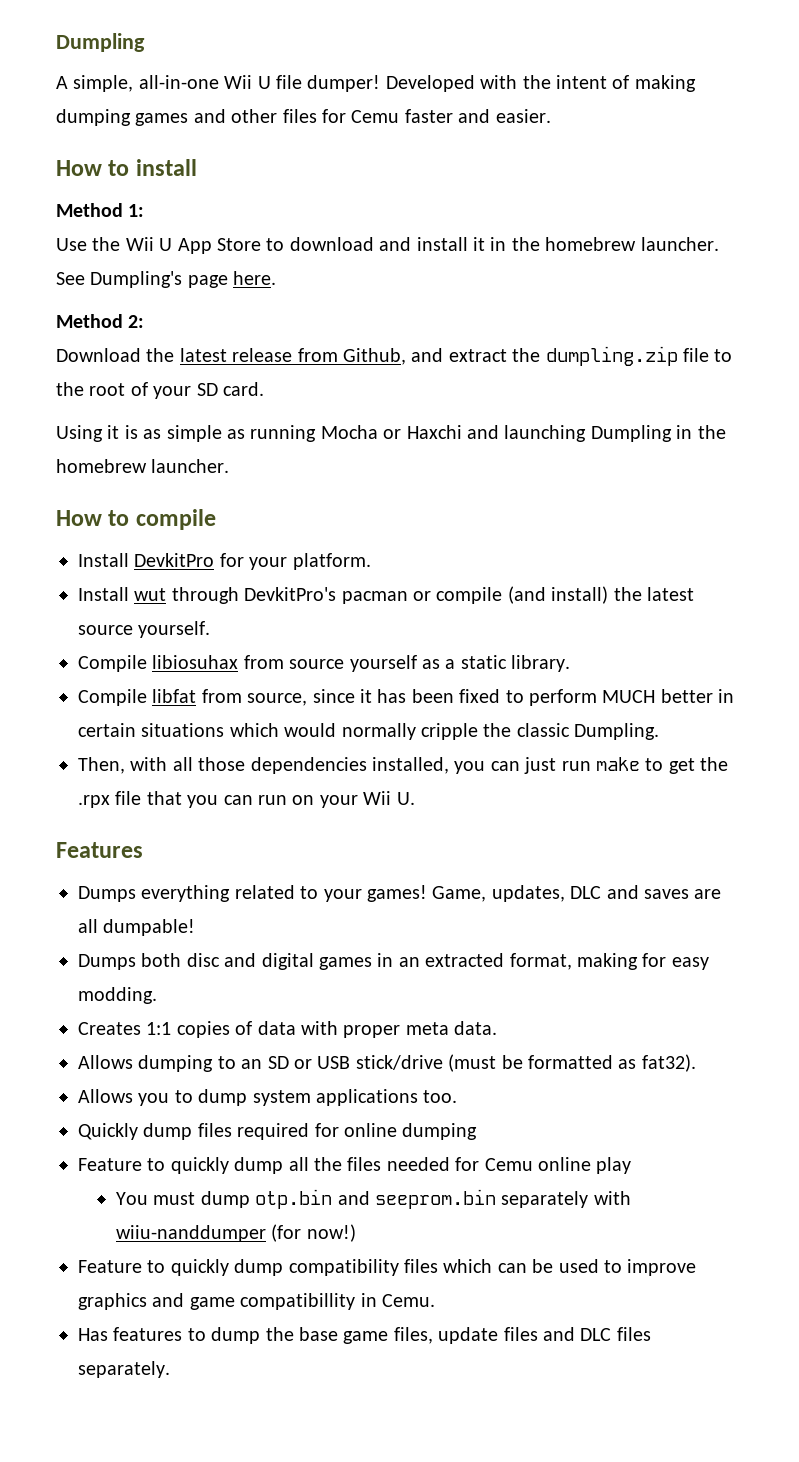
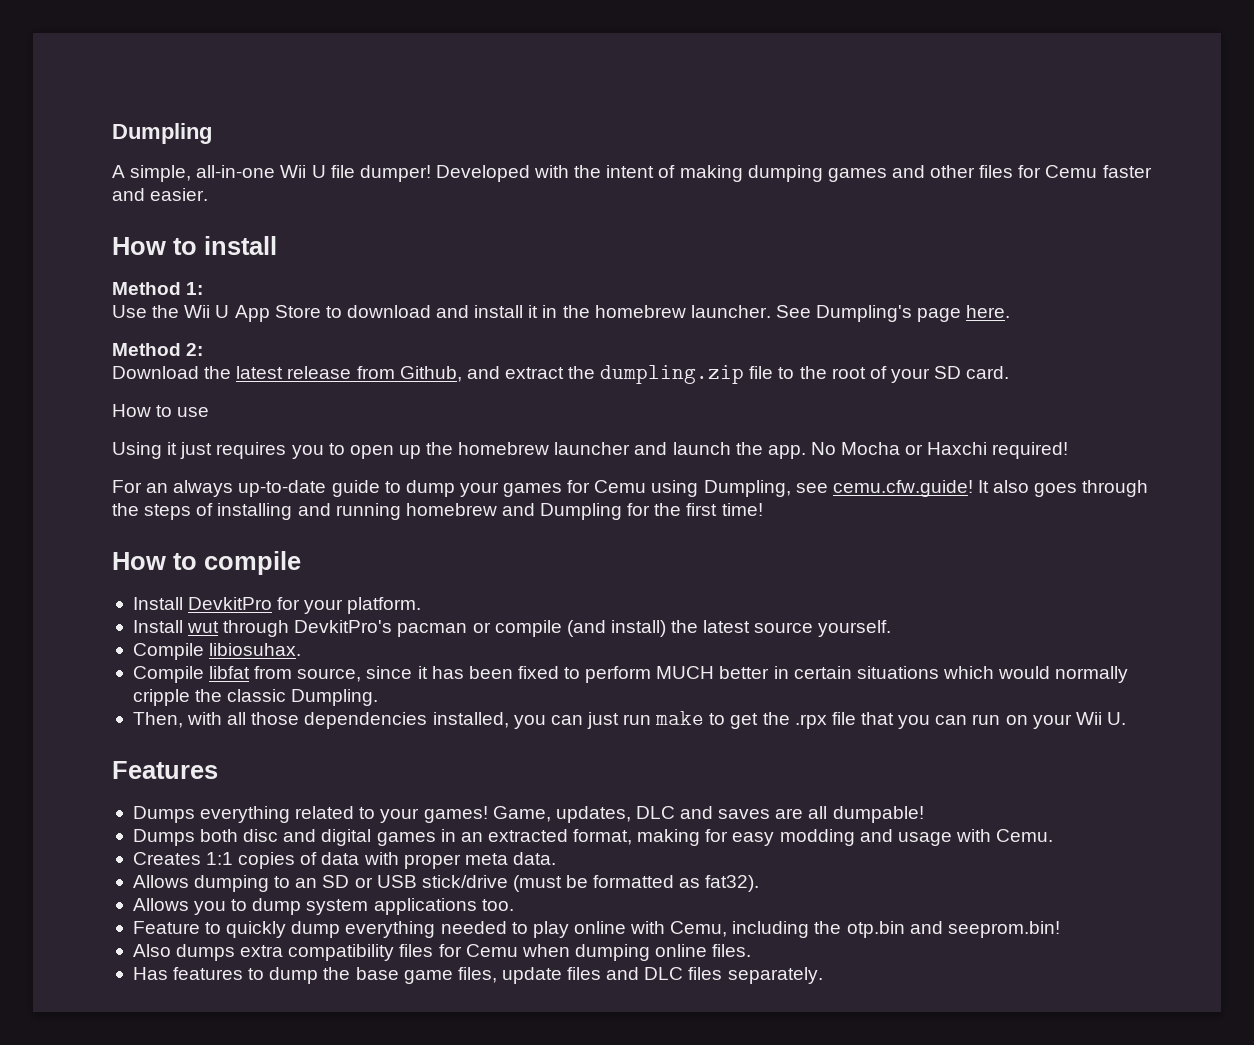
+ How to use
- Using it is as simple as running Mocha or Haxchi and launching Dumpling in the homebrew launcher.
+ Using it just requires you to open up the homebrew launcher and launch the app. No Mocha or Haxchi required!
+ For an always up-to-date guide to dump your games for Cemu using Dumpling, see cemu.cfw.guide! It also goes through the steps of installing and running homebrew and Dumpling for the first time!
- Compile libiosuhax from source yourself as a static library.
+ Compile libiosuhax.
- Dumps both disc and digital games in an extracted format, making for easy modding.
+ Dumps both disc and digital games in an extracted format, making for easy modding and usage with Cemu.
- Quickly dump files required for online dumping
- Feature to quickly dump all the files needed for Cemu online play
- You must dump otp.bin and seeprom.bin separately with wiiu-nanddumper (for now!)
- Feature to quickly dump compatibility files which can be used to improve graphics and game compatibillity in Cemu.
+ Feature to quickly dump everything needed to play online with Cemu, including the otp.bin and seeprom.bin!
+ Also dumps extra compatibility files for Cemu when dumping online files.

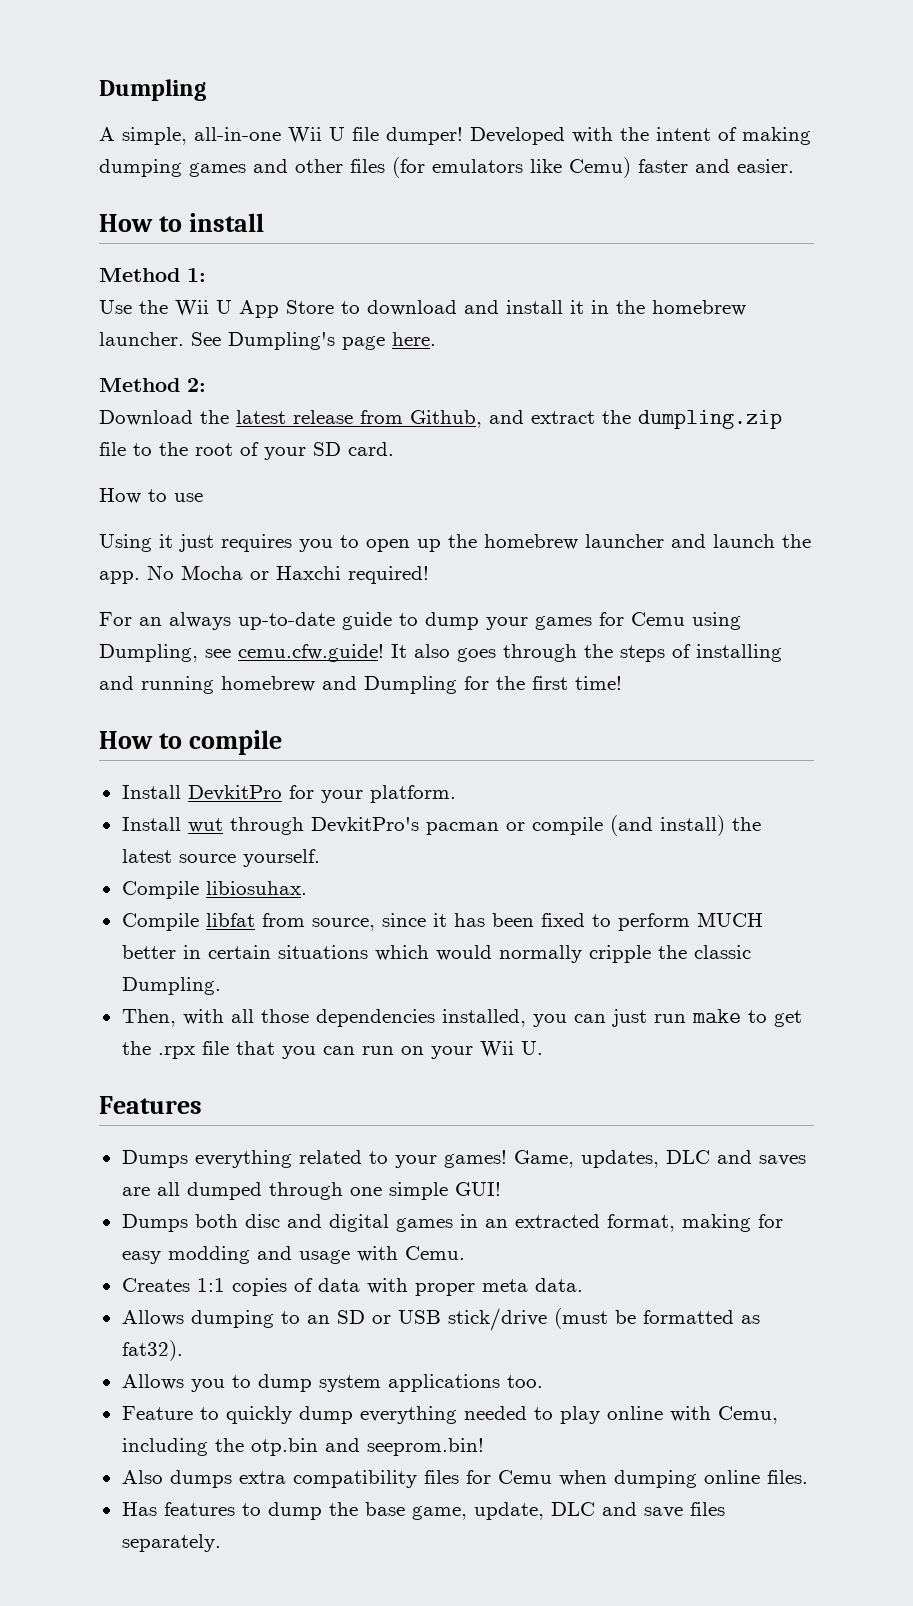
- Developed with the intent of making dumping games and other files for Cemu faster and easier.
+ Developed with the intent of making dumping games and other files (for emulators like Cemu) faster and easier.
- Game, updates, DLC and saves are all dumpable!
+ Game, updates, DLC and saves are all dumped through one simple GUI!
- Has features to dump the base game files, update files and DLC files separately.
+ Has features to dump the base game, update, DLC and save files separately.

